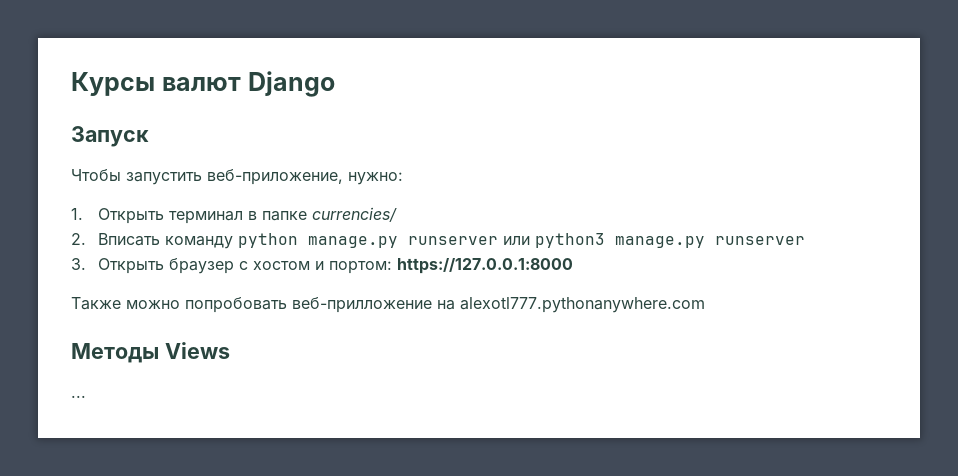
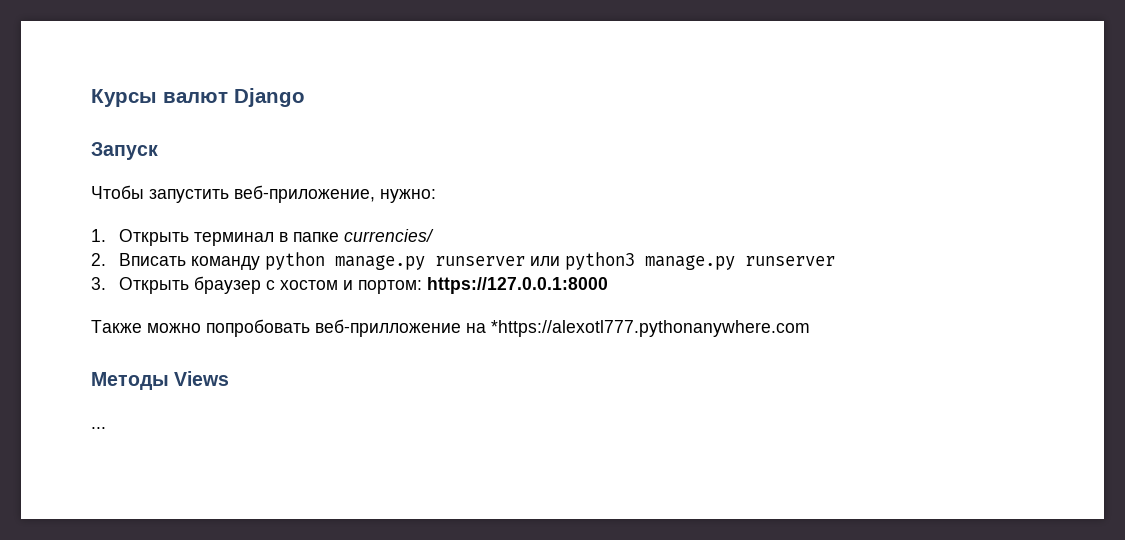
- Также можно попробовать веб-прилложение на alexotl777.pythonanywhere.com
+ Также можно попробовать веб-прилложение на *https://alexotl777.pythonanywhere.com

